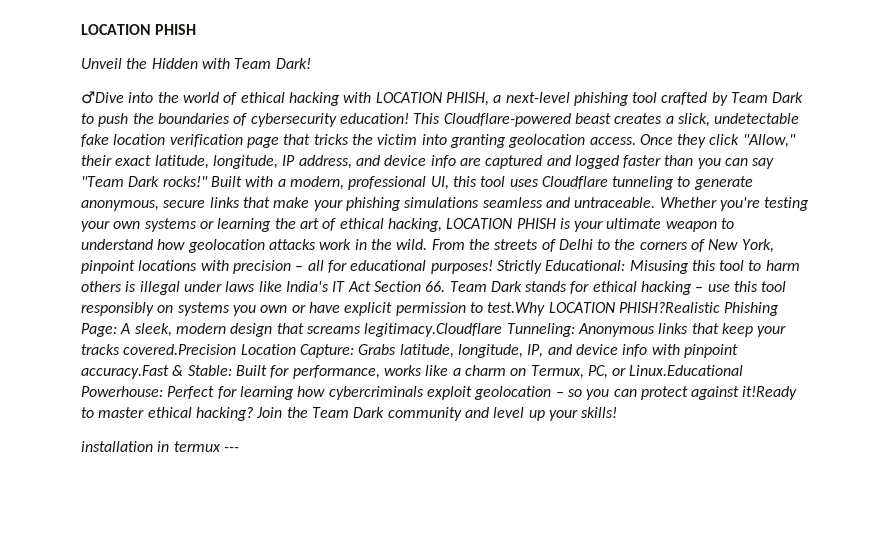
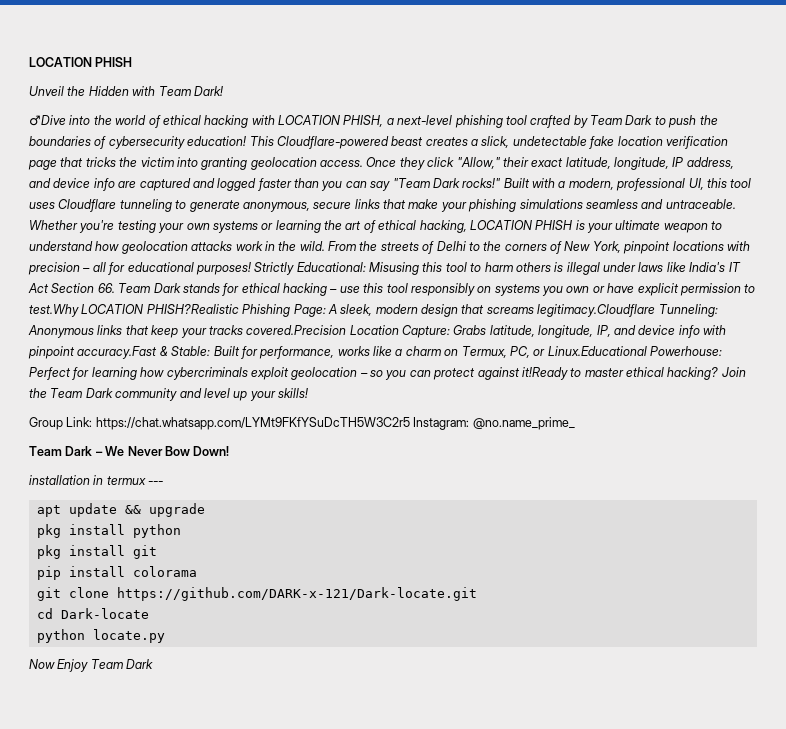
+ Group Link: https://chat.whatsapp.com/LYMt9FKfYSuDcTH5W3C2r5 Instagram: @no.name_prime_
+ Team Dark – We Never Bow Down!
  installation in termux ---
+ apt update && upgrade
+ pkg install python
+ pkg install git
+ pip install colorama
+ git clone https://github.com/DARK-x-121/Dark-locate.git
+ cd Dark-locate
+ python locate.py
+ Now Enjoy Team Dark

